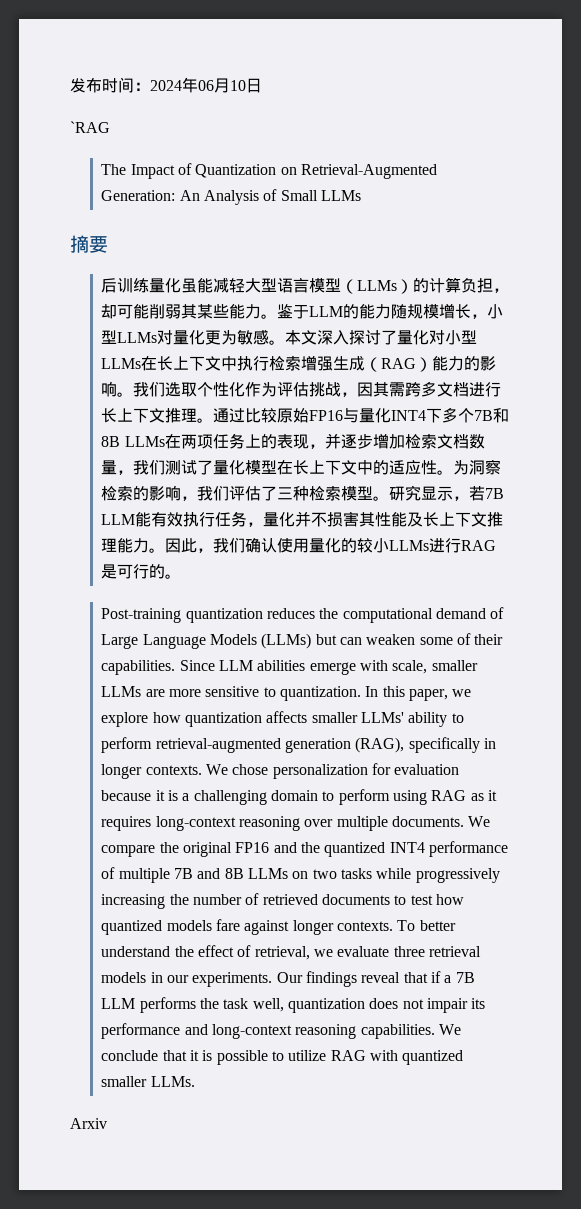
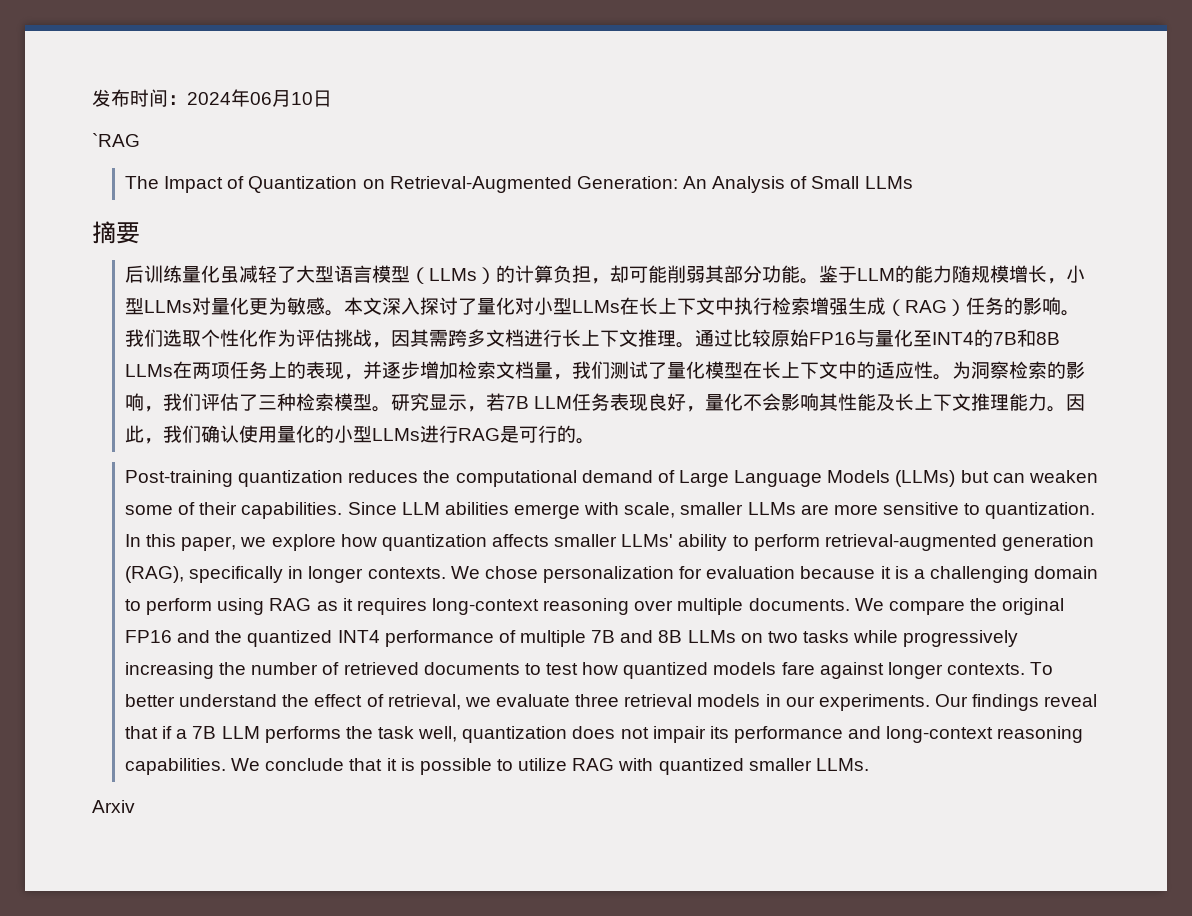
- 后训练量化虽能减轻大型语言模型（LLMs）的计算负担，却可能削弱其某些能力。
+ 后训练量化虽减轻了大型语言模型（LLMs）的计算负担，却可能削弱其部分功能。
- 本文深入探讨了量化对小型LLMs在长上下文中执行检索增强生成（RAG）能力的影响。
+ 本文深入探讨了量化对小型LLMs在长上下文中执行检索增强生成（RAG）任务的影响。
- 通过比较原始FP16与量化INT4下多个7B和8B LLMs在两项任务上的表现，并逐步增加检索文档数量，我们测试了量化模型在长上下文中的适应性。
+ 通过比较原始FP16与量化至INT4的7B和8B LLMs在两项任务上的表现，并逐步增加检索文档量，我们测试了量化模型在长上下文中的适应性。
- 研究显示，若7B LLM能有效执行任务，量化并不损害其性能及长上下文推理能力。
+ 研究显示，若7B LLM任务表现良好，量化不会影响其性能及长上下文推理能力。
- 因此，我们确认使用量化的较小LLMs进行RAG是可行的。
+ 因此，我们确认使用量化的小型LLMs进行RAG是可行的。

